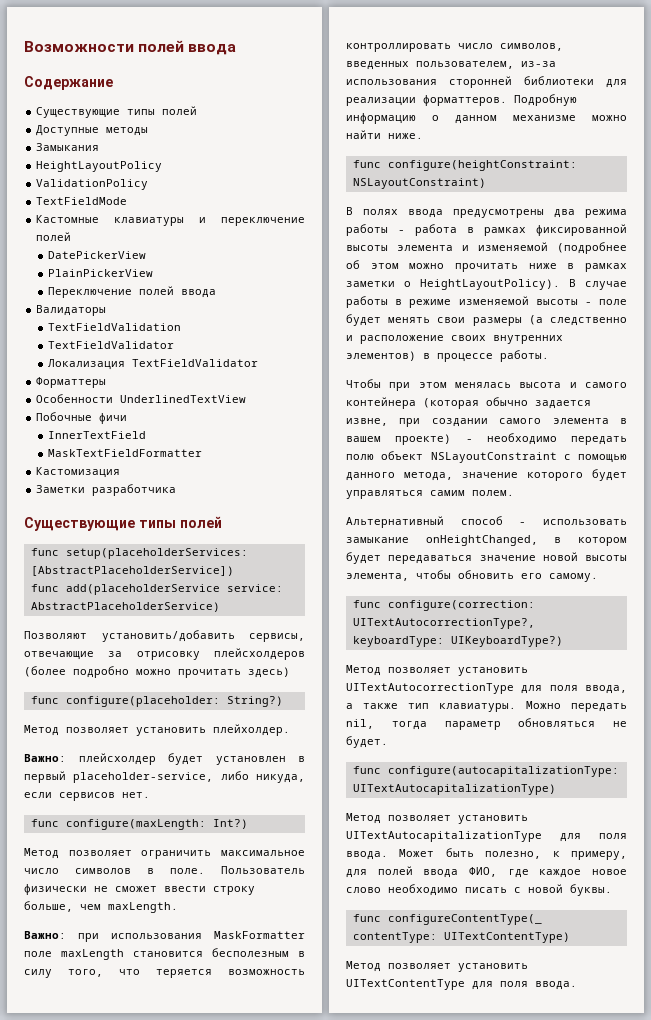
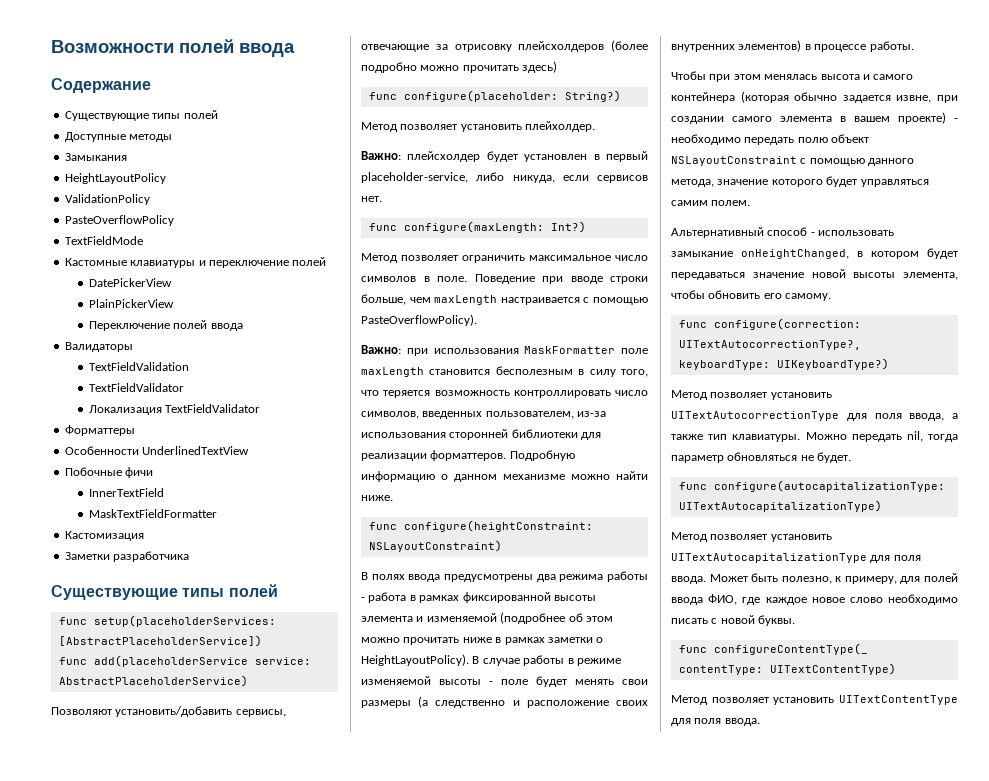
+ PasteOverflowPolicy
- Пользователь физически не сможет ввести строку больше, чем maxLength.
+ Поведение при вводе строки больше, чем maxLength настраивается с помощью PasteOverflowPolicy).

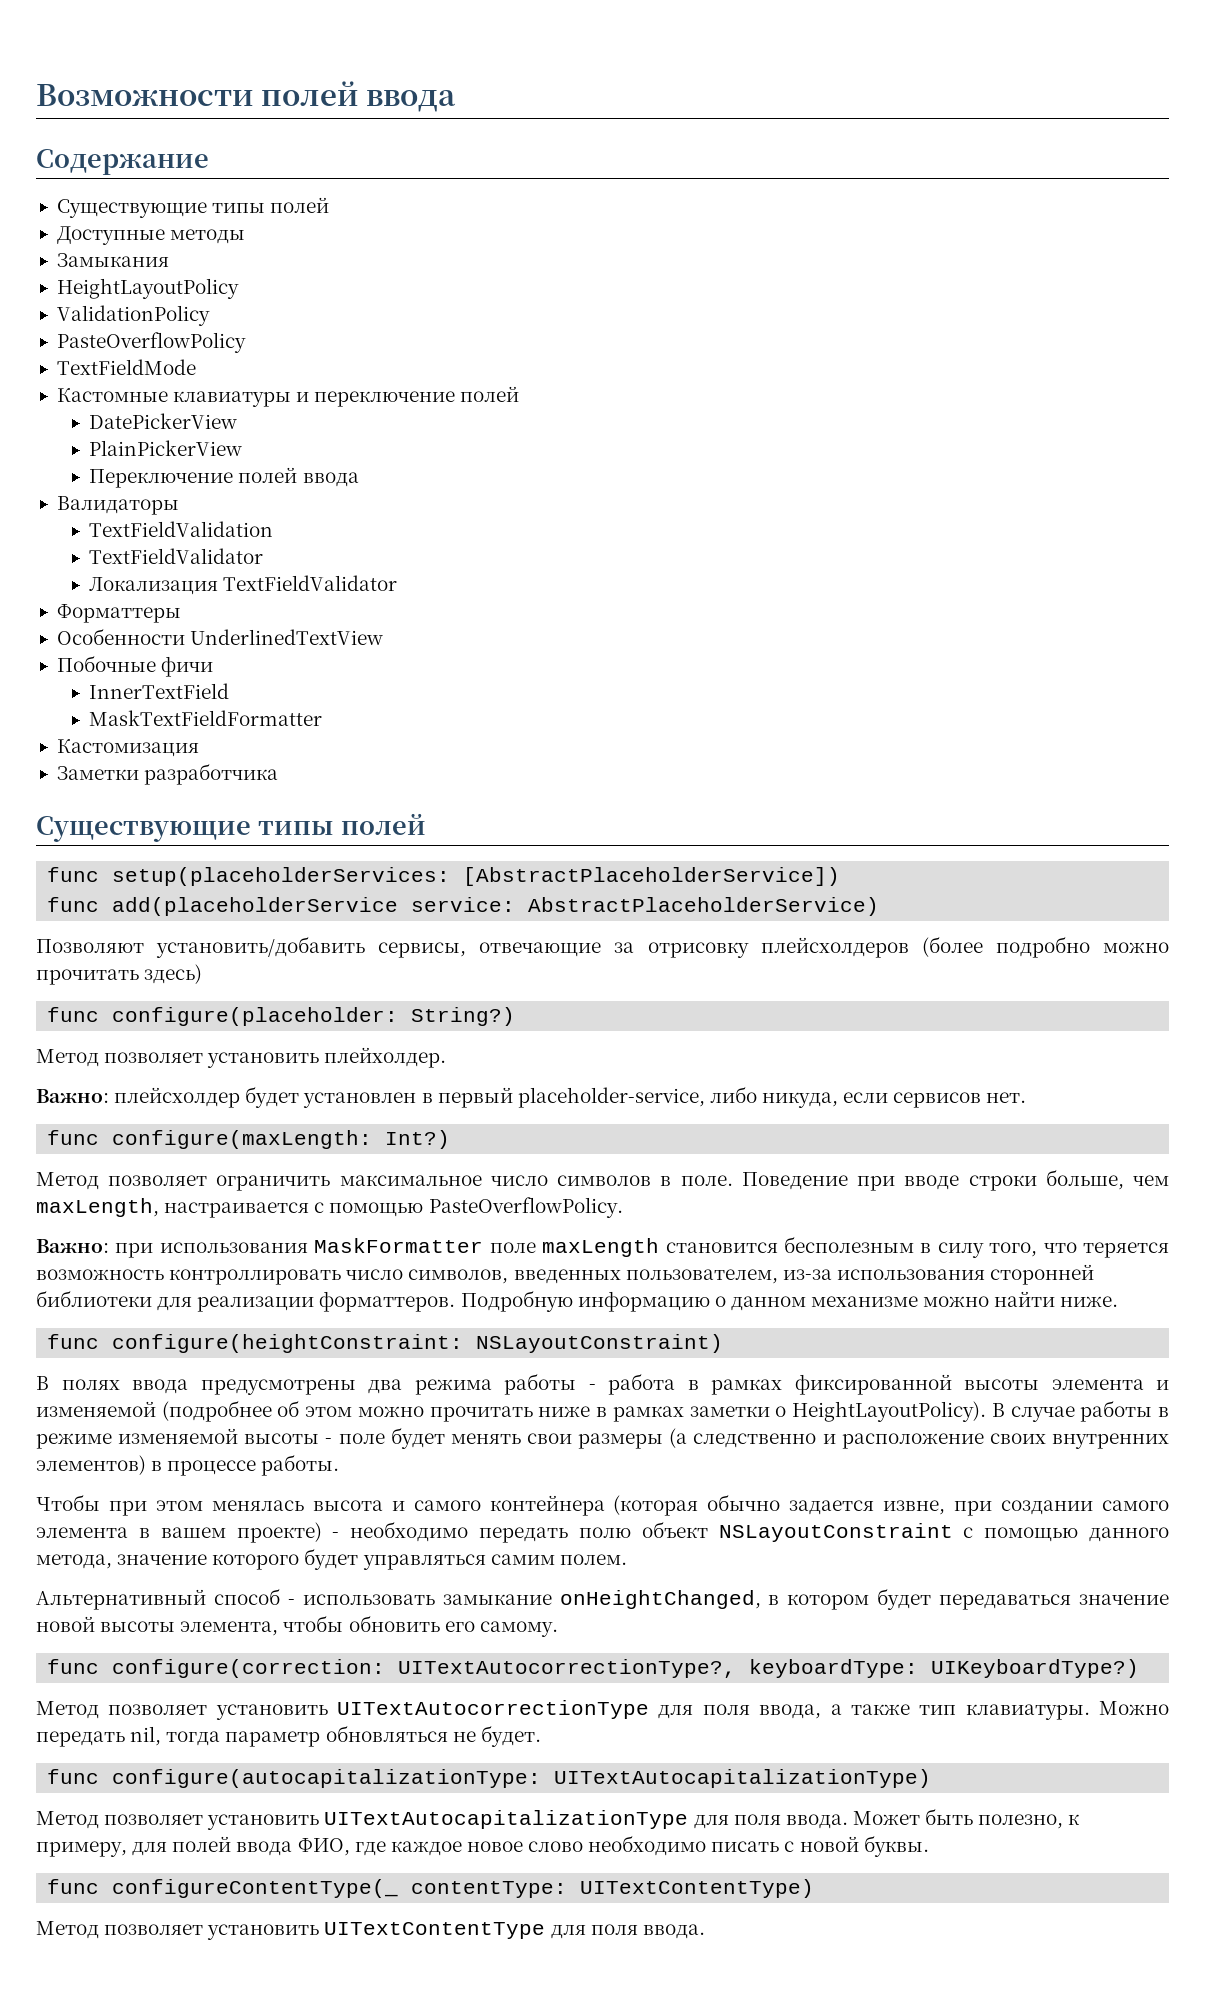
- Поведение при вводе строки больше, чем maxLength настраивается с помощью PasteOverflowPolicy).
+ Поведение при вводе строки больше, чем maxLength, настраивается с помощью PasteOverflowPolicy.

